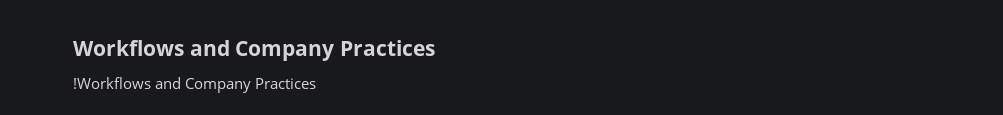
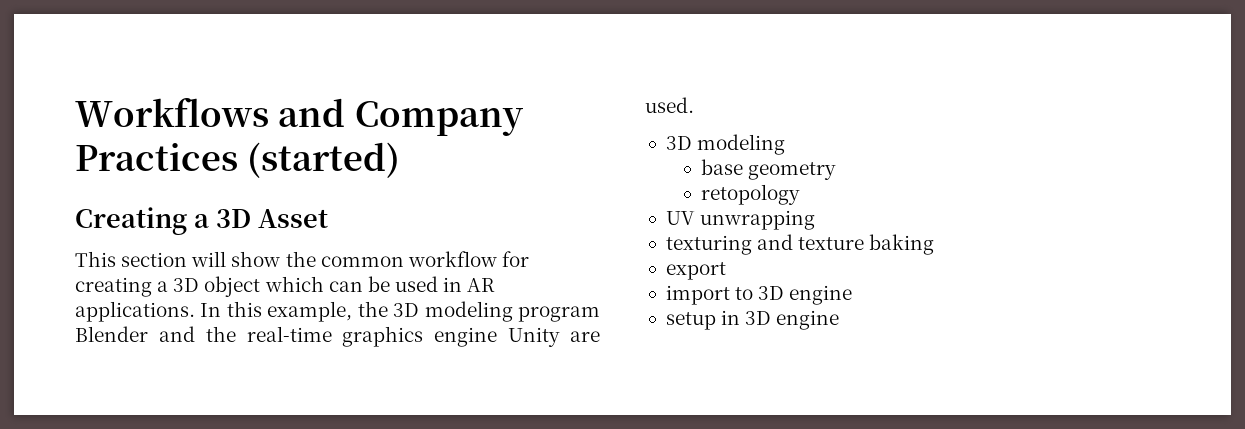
- Workflows and Company Practices
- !Workflows and Company Practices
+ Workflows and Company Practices (started)
+ Creating a 3D Asset
+ This section will show the common workflow for creating a 3D object which can be used in AR applications. In this example, the 3D modeling program Blender and the real-time graphics engine Unity are used.
+ 3D modeling
+ base geometry
+ retopology
+ UV unwrapping
+ texturing and texture baking
+ export
+ import to 3D engine
+ setup in 3D engine

